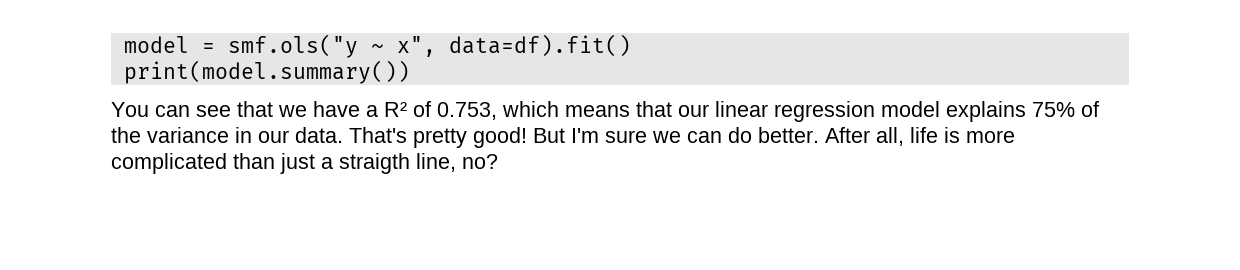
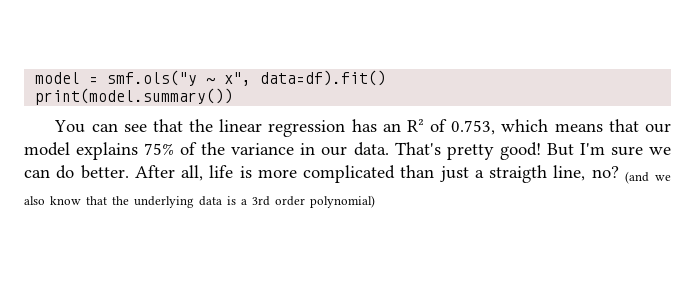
- You can see that we have a R² of 0.753, which means that our linear regression model explains 75% of the variance in our data.
+ You can see that the linear regression has an R² of 0.753, which means that our model explains 75% of the variance in our data.
+ (and we also know that the underlying data is a 3rd order polynomial)

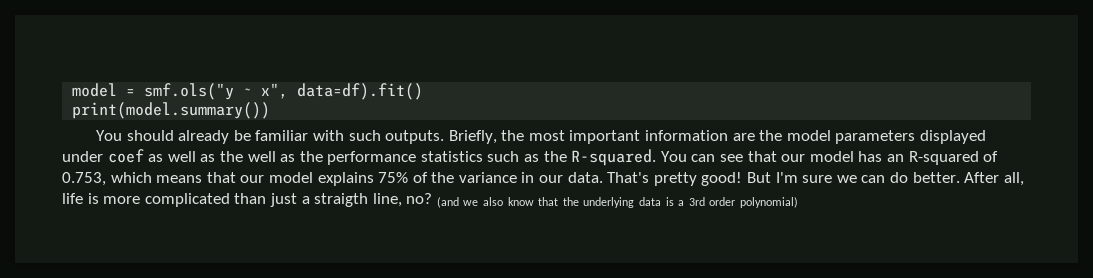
- You can see that the linear regression has an R² of 0.753, which means that our model explains 75% of the variance in our data.
+ You should already be familiar with such outputs. Briefly, the most important information are the model parameters displayed under coef as well as the well as the performance statistics such as the R-squared. You can see that our model has an R-squared of 0.753, which means that our model explains 75% of the variance in our data.

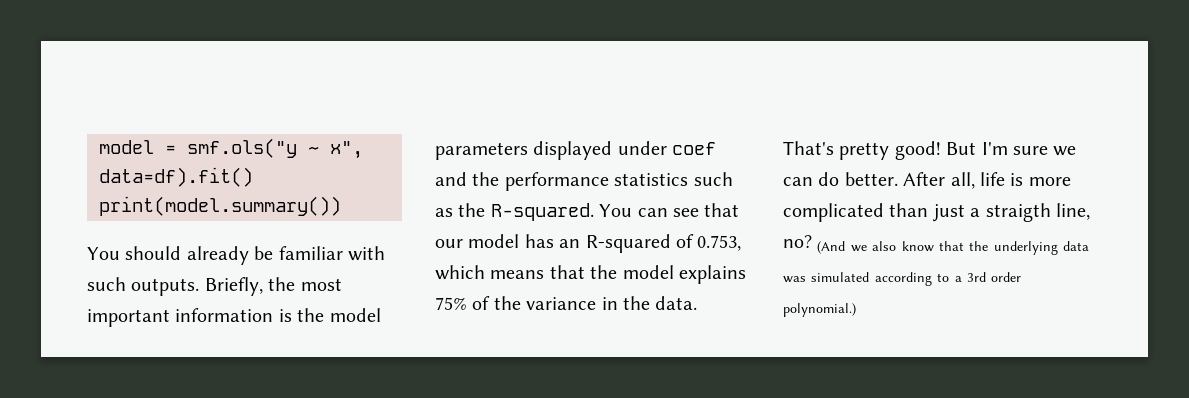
- Briefly, the most important information are the model parameters displayed under coef as well as the well as the performance statistics such as the R-squared.
+ Briefly, the most important information is the model parameters displayed under coef and the performance statistics such as the R-squared.
- You can see that our model has an R-squared of 0.753, which means that our model explains 75% of the variance in our data.
+ You can see that our model has an R-squared of 0.753, which means that the model explains 75% of the variance in the data.
- (and we also know that the underlying data is a 3rd order polynomial)
+ (And we also know that the underlying data was simulated according to a 3rd order polynomial.)

